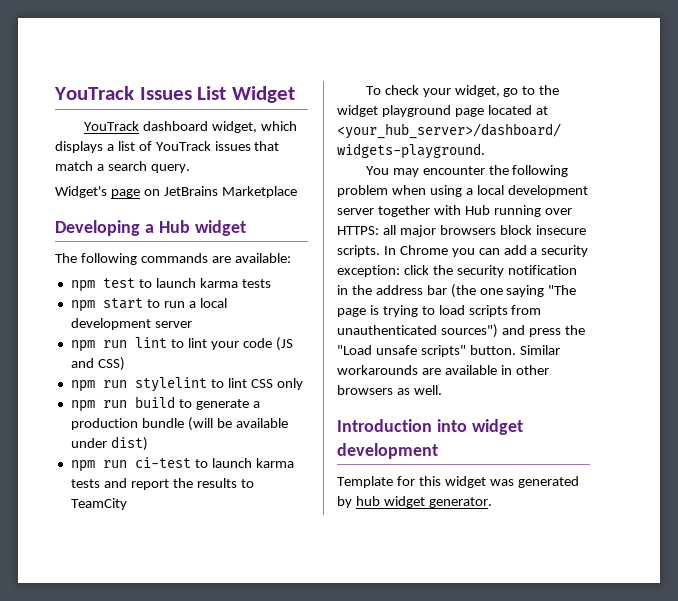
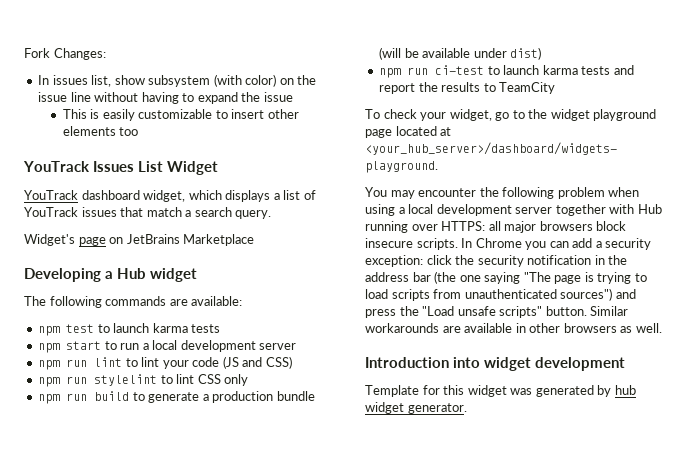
+ Fork Changes:
+ In issues list, show subsystem (with color) on the issue line without having to expand the issue
+ This is easily customizable to insert other elements too

